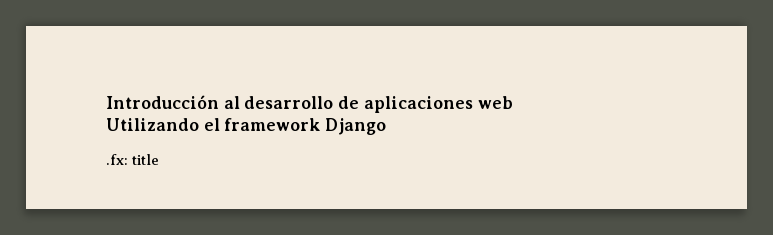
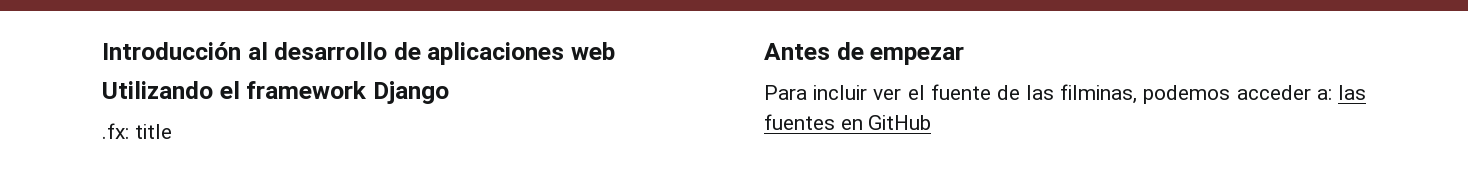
+ Antes de empezar
+ Para incluir ver el fuente de las filminas, podemos acceder a: las fuentes en GitHub

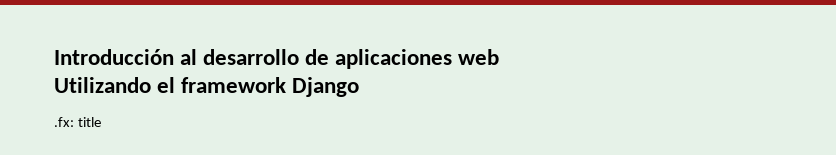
- Antes de empezar
- Para incluir ver el fuente de las filminas, podemos acceder a: las fuentes en GitHub

